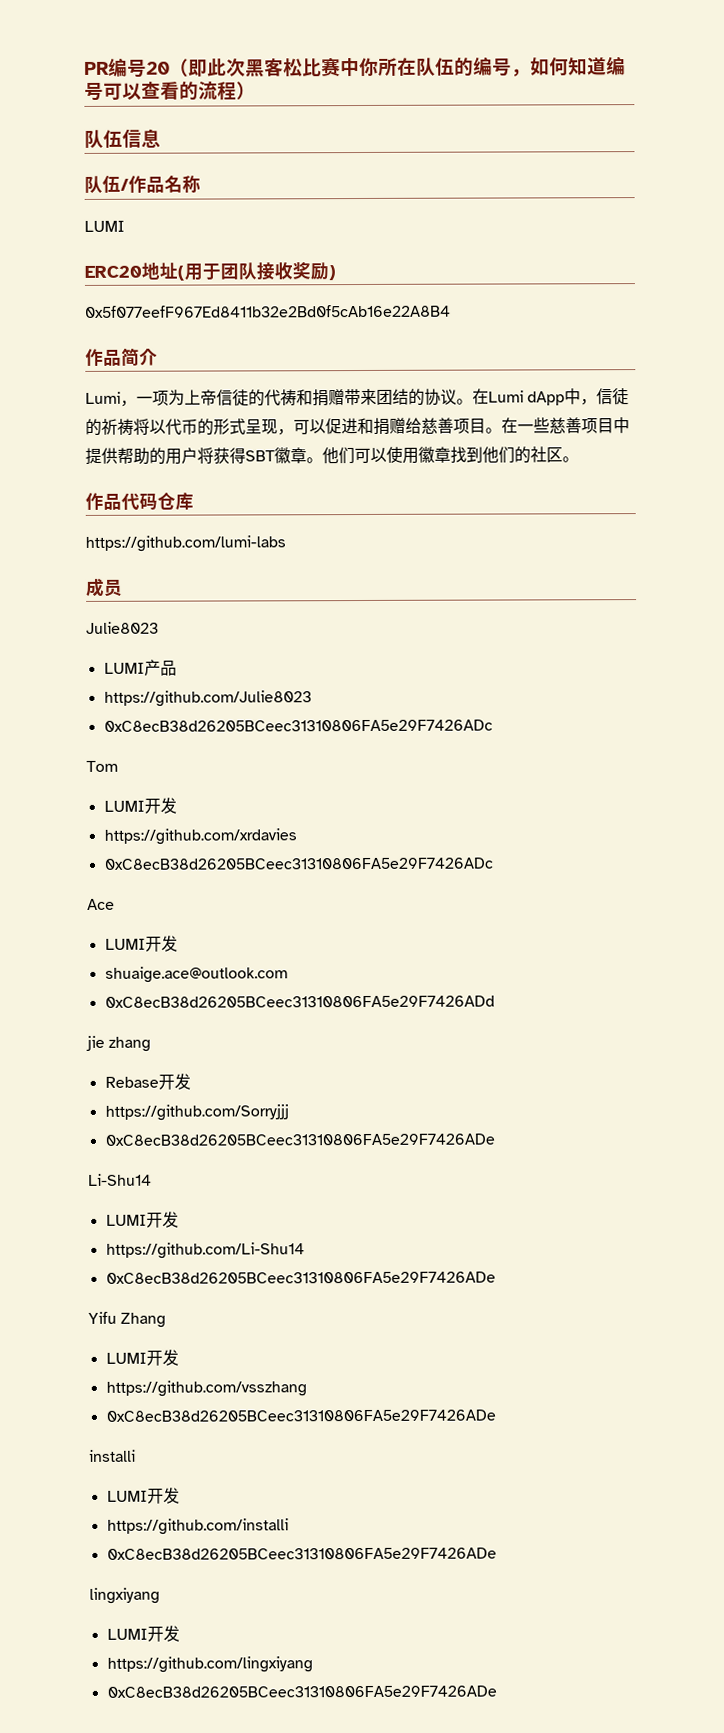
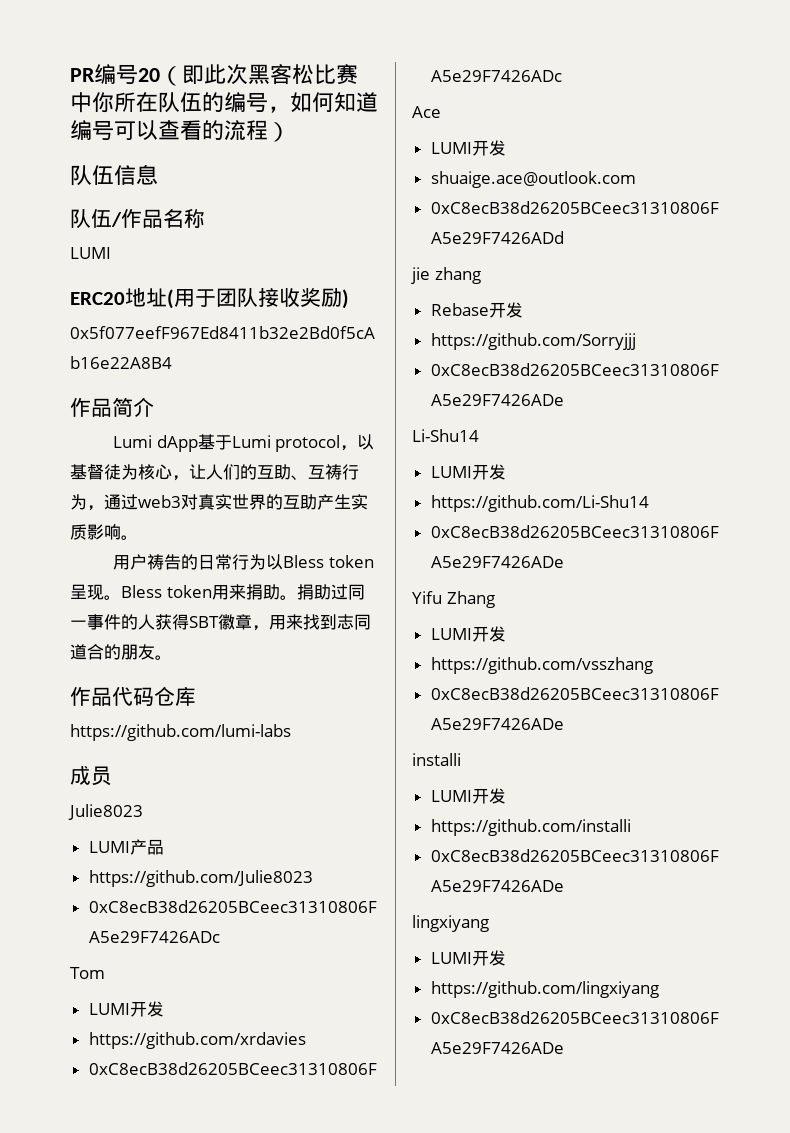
- Lumi，一项为上帝信徒的代祷和捐赠带来团结的协议。在Lumi dApp中，信徒的祈祷将以代币的形式呈现，可以促进和捐赠给慈善项目。在一些慈善项目中提供帮助的用户将获得SBT徽章。他们可以使用徽章找到他们的社区。
+ Lumi dApp基于Lumi protocol，以基督徒为核心，让人们的互助、互祷行为，通过web3对真实世界的互助产生实质影响。
+ 用户祷告的日常行为以Bless token呈现。Bless token用来捐助。捐助过同一事件的人获得SBT徽章，用来找到志同道合的朋友。

